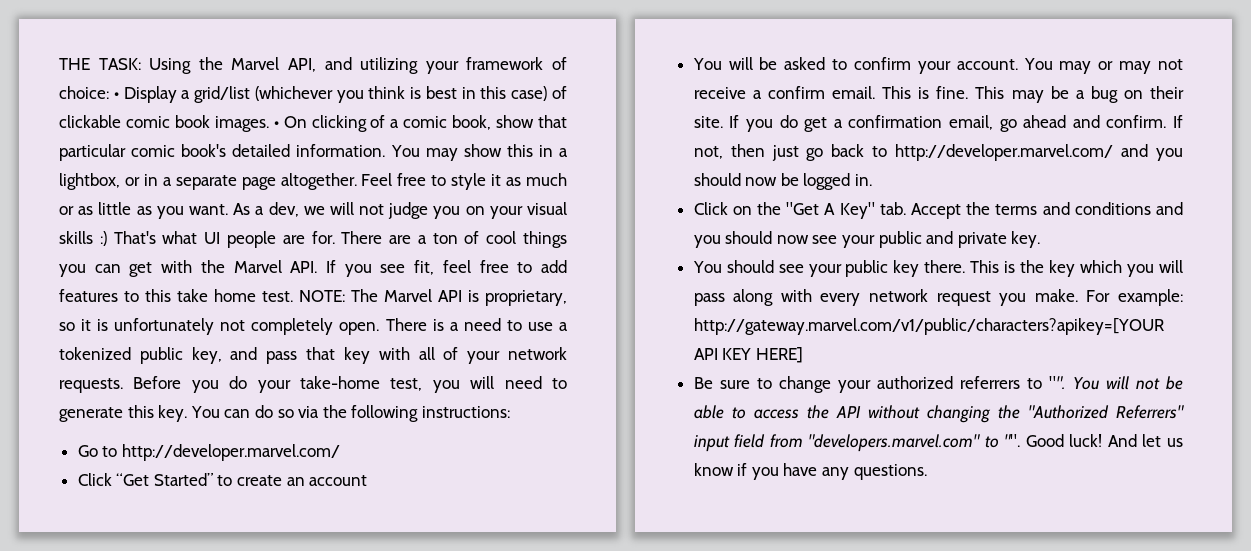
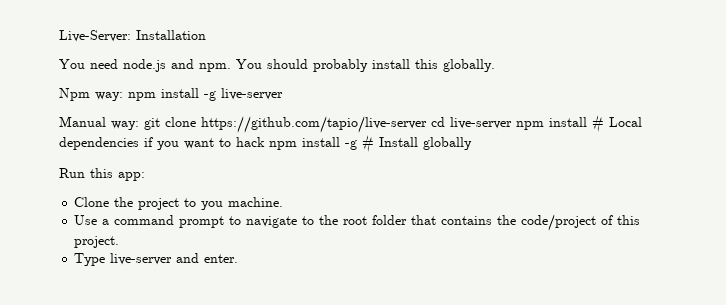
- THE TASK: Using the Marvel API, and utilizing your framework of choice: • Display a grid/list (whichever you think is best in this case) of clickable comic book images. • On clicking of a comic book, show that particular comic book's detailed information. You may show this in a lightbox, or in a separate page altogether. Feel free to style it as much or as little as you want. As a dev, we will not judge you on your visual skills :) That's what UI people are for. There are a ton of cool things you can get with the Marvel API. If you see fit, feel free to add features to this take home test. NOTE: The Marvel API is proprietary, so it is unfortunately not completely open. There is a need to use a tokenized public key, and pass that key with all of your network requests. Before you do your take-home test, you will need to generate this key. You can do so via the following instructions:
- Go to http://developer.marvel.com/
- Click “Get Started” to create an account
- You will be asked to confirm your account. You may or may not receive a confirm email. This is fine. This may be a bug on their site. If you do get a confirmation email, go ahead and confirm. If not, then just go back to http://developer.marvel.com/ and you should now be logged in.
- Click on the "Get A Key" tab. Accept the terms and conditions and you should now see your public and private key.
- You should see your public key there. This is the key which you will pass along with every network request you make. For example: http://gateway.marvel.com/v1/public/characters?apikey=[YOUR API KEY HERE]
- Be sure to change your authorized referrers to "". You will not be able to access the API without changing the "Authorized Referrers" input field from "developers.marvel.com" to "". Good luck! And let us know if you have any questions.
+ Live-Server: Installation
+ You need node.js and npm. You should probably install this globally.
+ Npm way: npm install -g live-server
+ Manual way: git clone https://github.com/tapio/live-server cd live-server npm install # Local dependencies if you want to hack npm install -g # Install globally
+ Run this app:
+ Clone the project to you machine.
+ Use a command prompt to navigate to the root folder that contains the code/project of this project.
+ Type live-server and enter.

